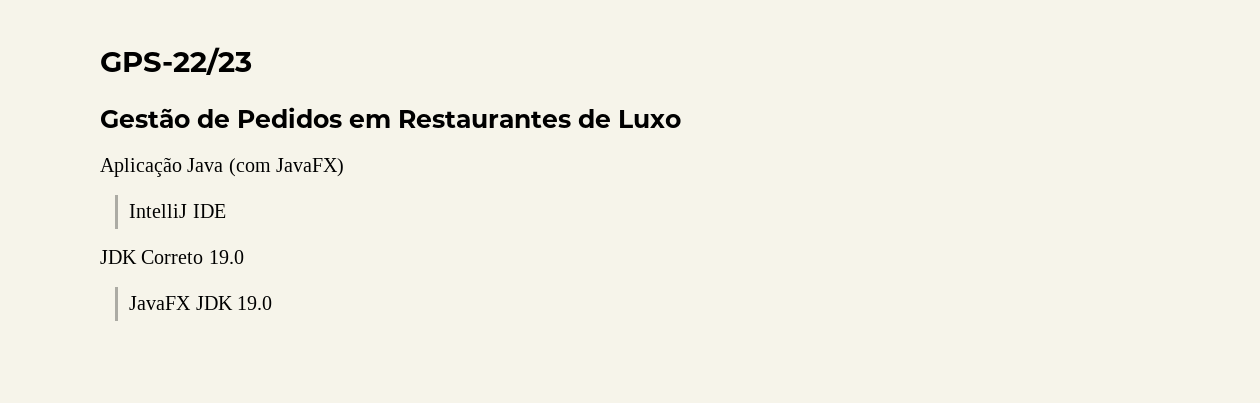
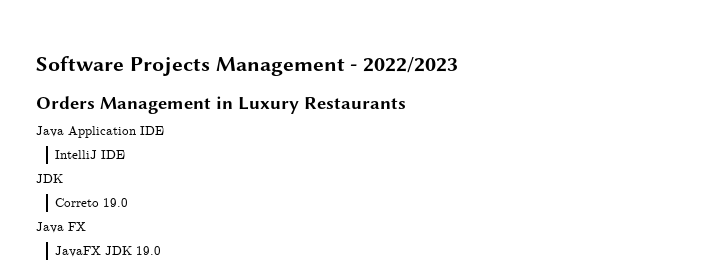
- GPS-22/23
- Gestão de Pedidos em Restaurantes de Luxo
- Aplicação Java (com JavaFX)
+ Software Projects Management - 2022/2023
+ Orders Management in Luxury Restaurants
+ Java Application IDE
  IntelliJ IDE
- JDK Correto 19.0
+ JDK
+ Correto 19.0
+ Java FX

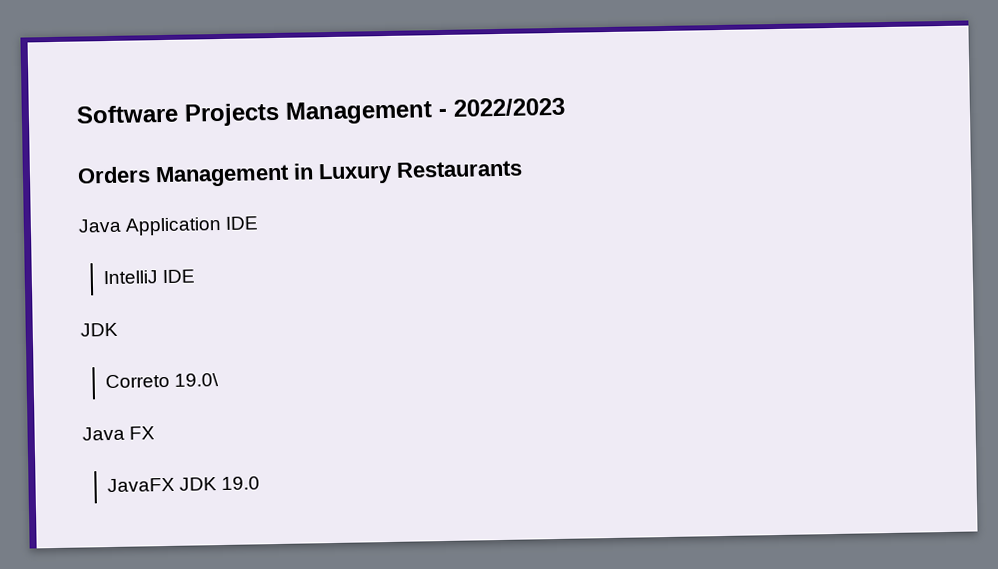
- Correto 19.0
+ Correto 19.0\

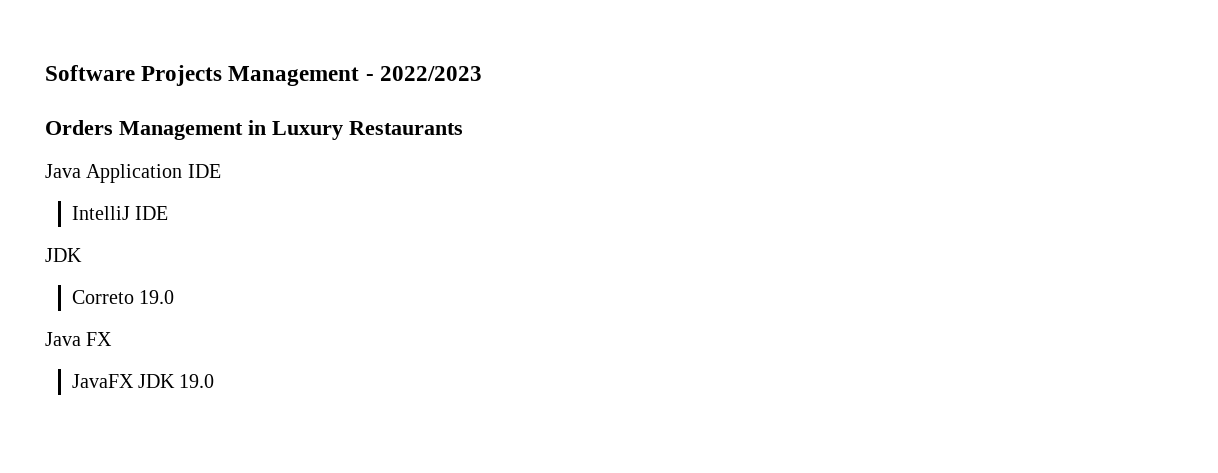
- Correto 19.0\
+ Correto 19.0

